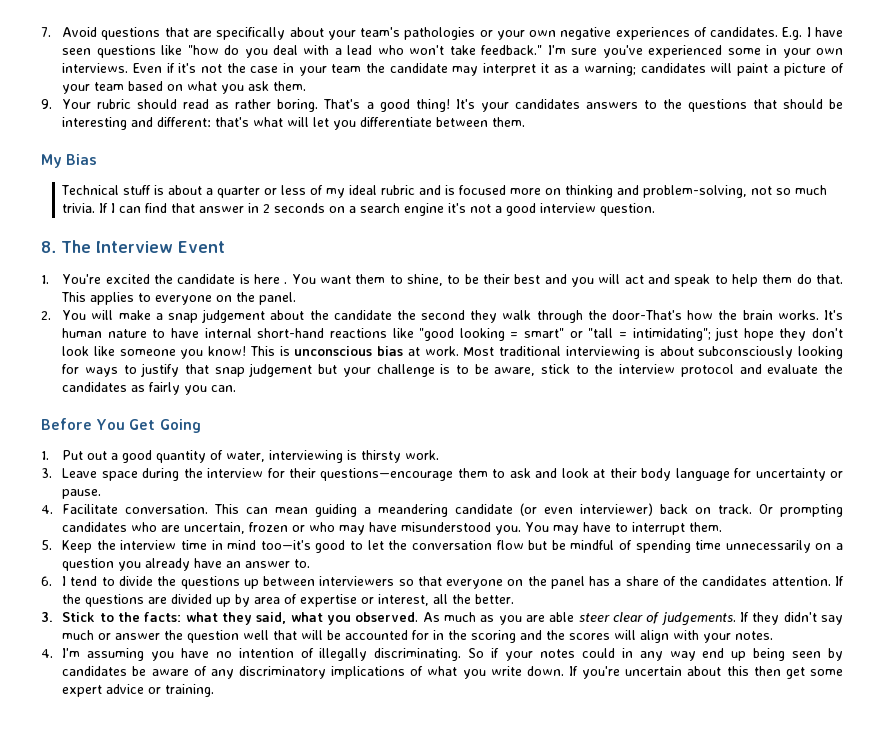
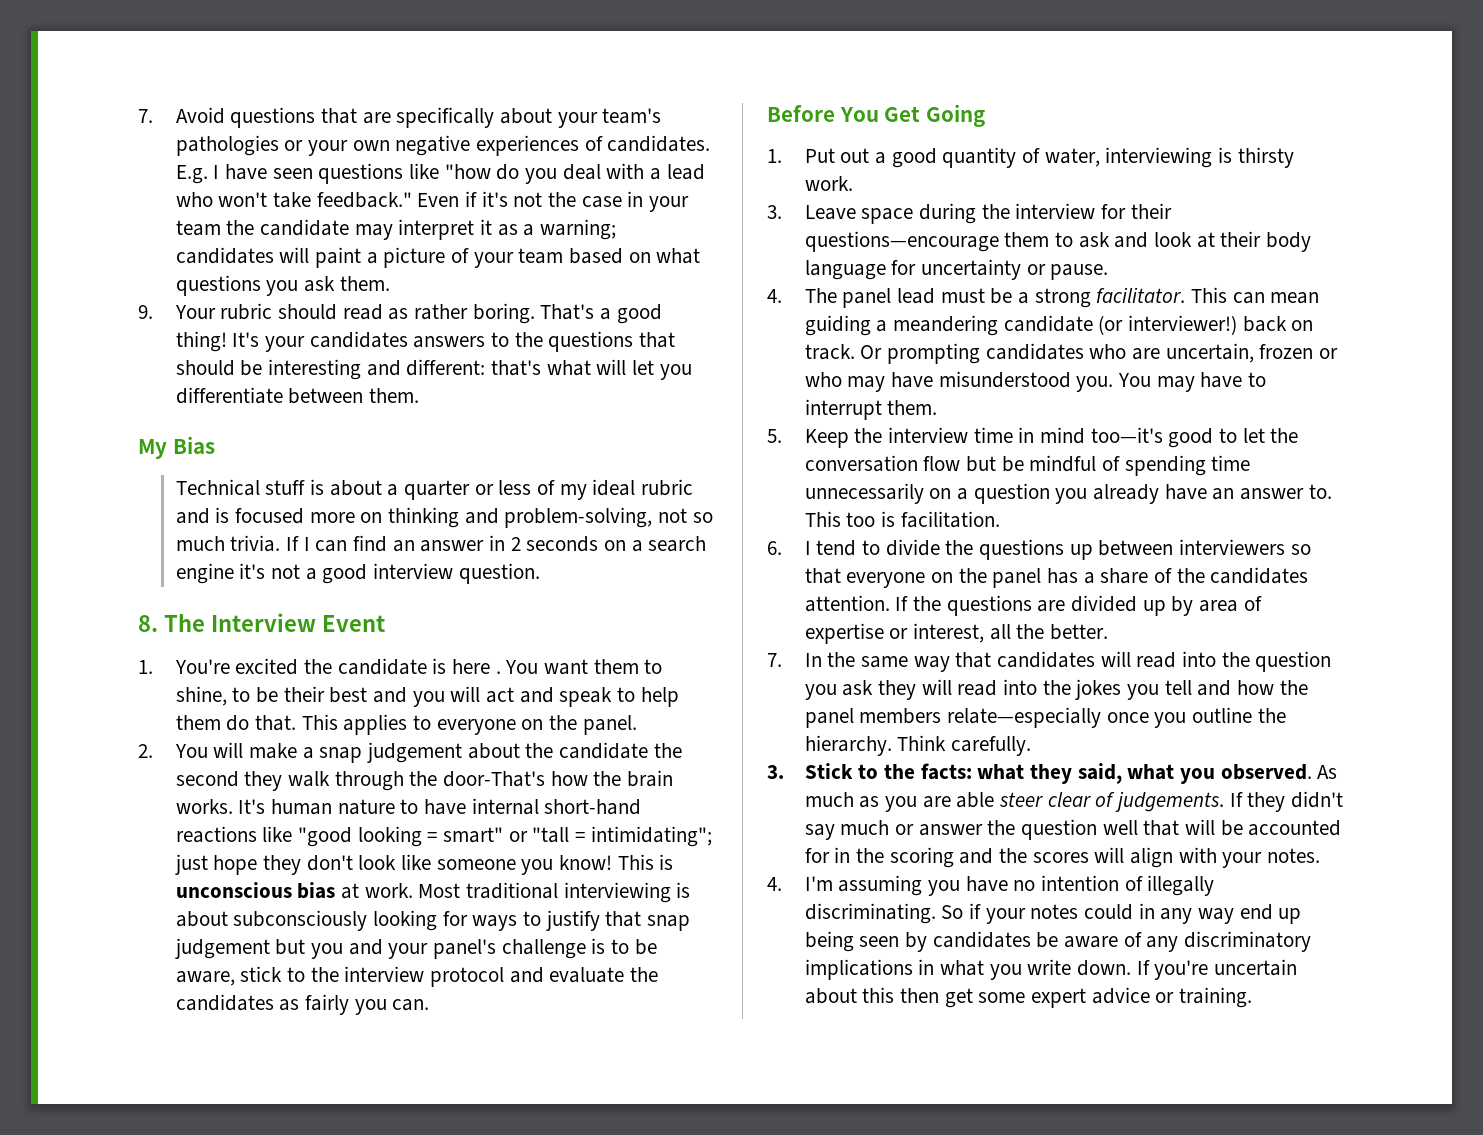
- I'm sure you've experienced some in your own interviews.
- Even if it's not the case in your team the candidate may interpret it as a warning; candidates will paint a picture of your team based on what you ask them.
+ Even if it's not the case in your team the candidate may interpret it as a warning; candidates will paint a picture of your team based on what questions you ask them.
- If I can find that answer in 2 seconds on a search engine it's not a good interview question.
+ If I can find an answer in 2 seconds on a search engine it's not a good interview question.
- Most traditional interviewing is about subconsciously looking for ways to justify that snap judgement but your challenge is to be aware, stick to the interview protocol and evaluate the candidates as fairly you can.
+ Most traditional interviewing is about subconsciously looking for ways to justify that snap judgement but you and your panel's challenge is to be aware, stick to the interview protocol and evaluate the candidates as fairly you can.
- 4. Facilitate conversation.
+ 4. The panel lead must be a strong facilitator.
- This can mean guiding a meandering candidate (or even interviewer) back on track.
+ This can mean guiding a meandering candidate (or interviewer!) back on track.
+ This too is facilitation.
+ 7. In the same way that candidates will read into the question you ask they will read into the jokes you tell and how the panel members relate—especially once you outline the hierarchy. Think carefully.
- So if your notes could in any way end up being seen by candidates be aware of any discriminatory implications of what you write down.
+ So if your notes could in any way end up being seen by candidates be aware of any discriminatory implications in what you write down.

